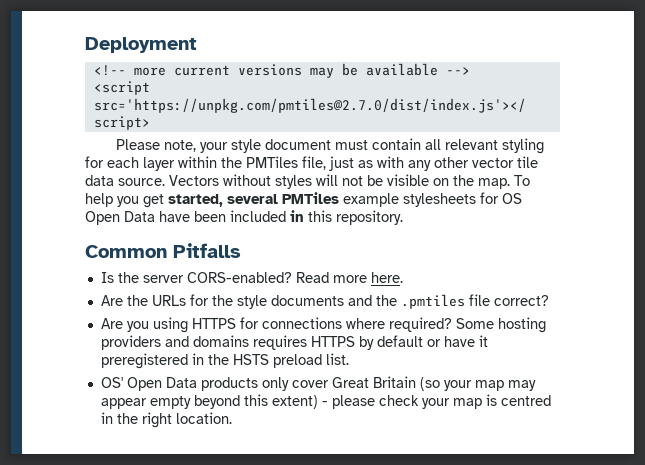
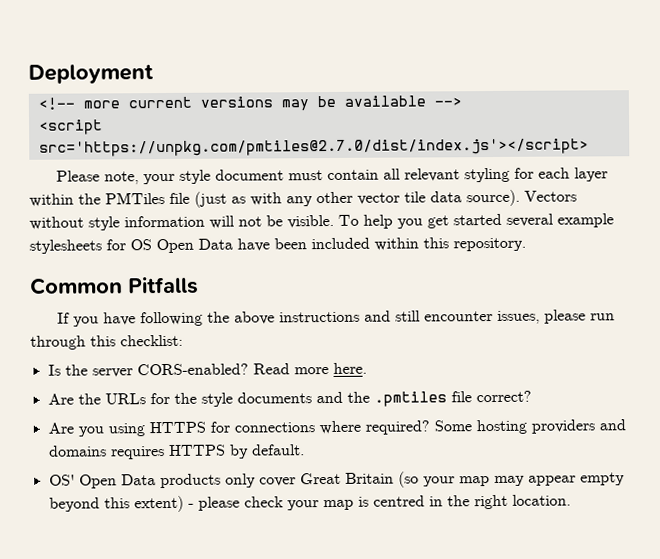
- Please note, your style document must contain all relevant styling for each layer within the PMTiles file, just as with any other vector tile data source.
+ Please note, your style document must contain all relevant styling for each layer within the PMTiles file (just as with any other vector tile data source).
- Vectors without styles will not be visible on the map.
+ Vectors without style information will not be visible.
- To help you get started, several PMTiles example stylesheets for OS Open Data have been included in this repository.
+ To help you get started several example stylesheets for OS Open Data have been included within this repository.
+ If you have following the above instructions and still encounter issues, please run through this checklist:
- Some hosting providers and domains requires HTTPS by default or have it preregistered in the HSTS preload list.
+ Some hosting providers and domains requires HTTPS by default.

